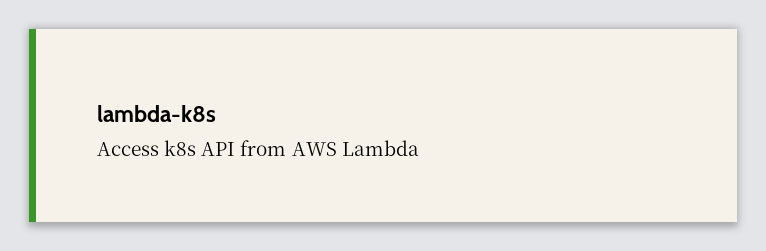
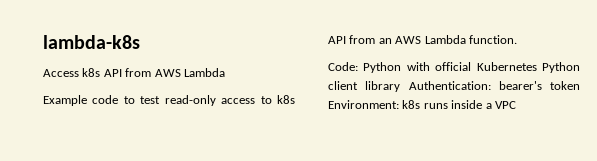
+ Example code to test read-only access to k8s API from an AWS Lambda function.
+ Code: Python with official Kubernetes Python client library Authentication: bearer's token Environment: k8s runs inside a VPC

